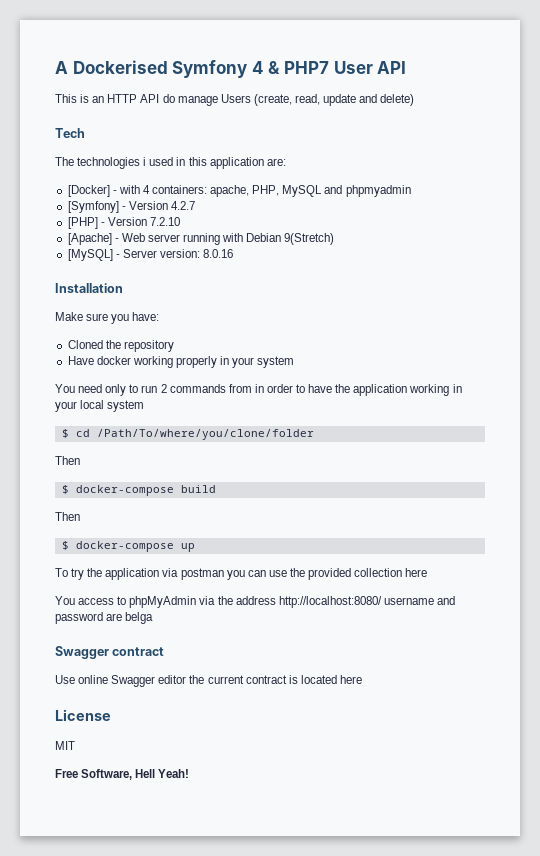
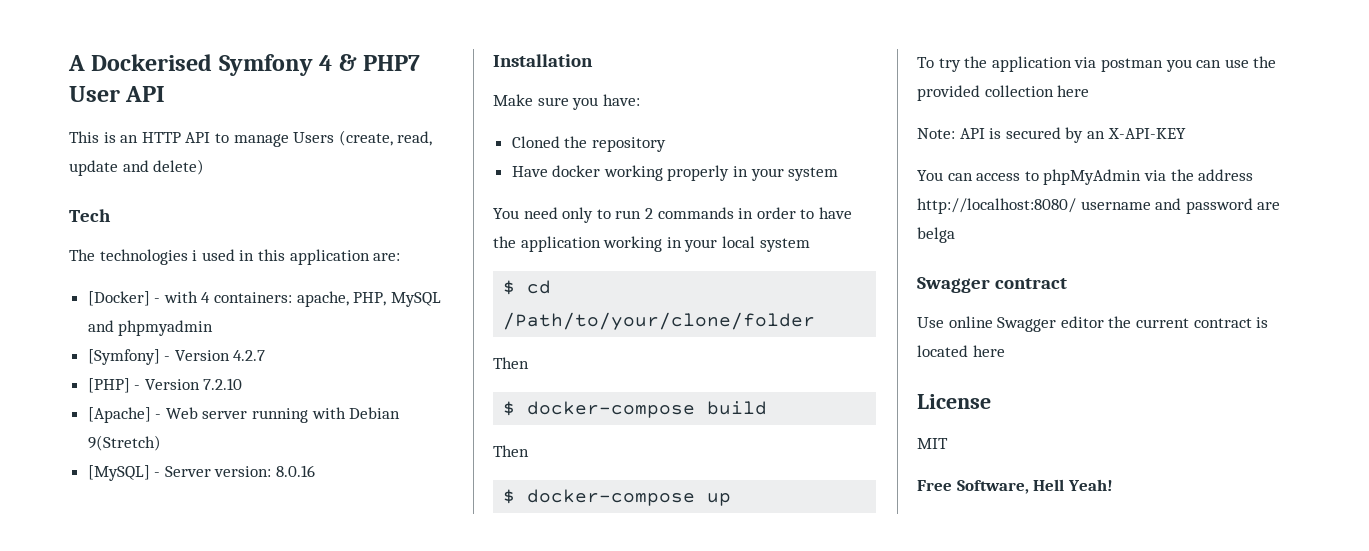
- This is an HTTP API do manage Users (create, read, update and delete)
+ This is an HTTP API to manage Users (create, read, update and delete)
- You need only to run 2 commands from in order to have the application working in your local system
+ You need only to run 2 commands in order to have the application working in your local system
- $ cd /Path/To/where/you/clone/folder
+ $ cd /Path/to/your/clone/folder
- You access to phpMyAdmin via the address http://localhost:8080/ username and password are belga
+ Note: API is secured by an X-API-KEY
+ You can access to phpMyAdmin via the address http://localhost:8080/ username and password are belga

